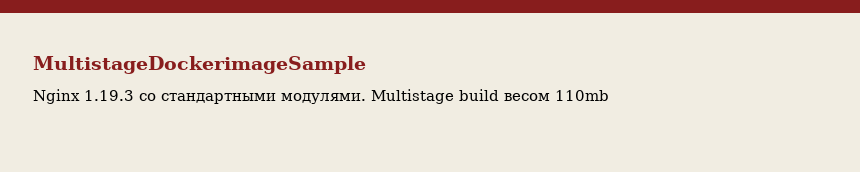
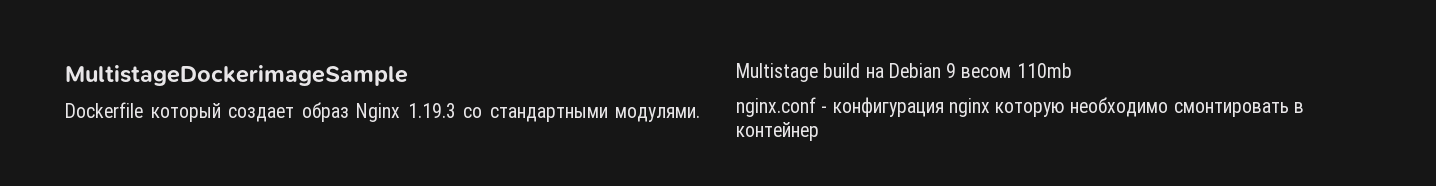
- Nginx 1.19.3 со стандартными модулями.
+ Dockerfile который создает образ Nginx 1.19.3 со стандартными модулями.
- Multistage build весом 110mb
+ Multistage build на Debian 9 весом 110mb
+ nginx.conf - конфигурация nginx которую необходимо смонтировать в контейнер

